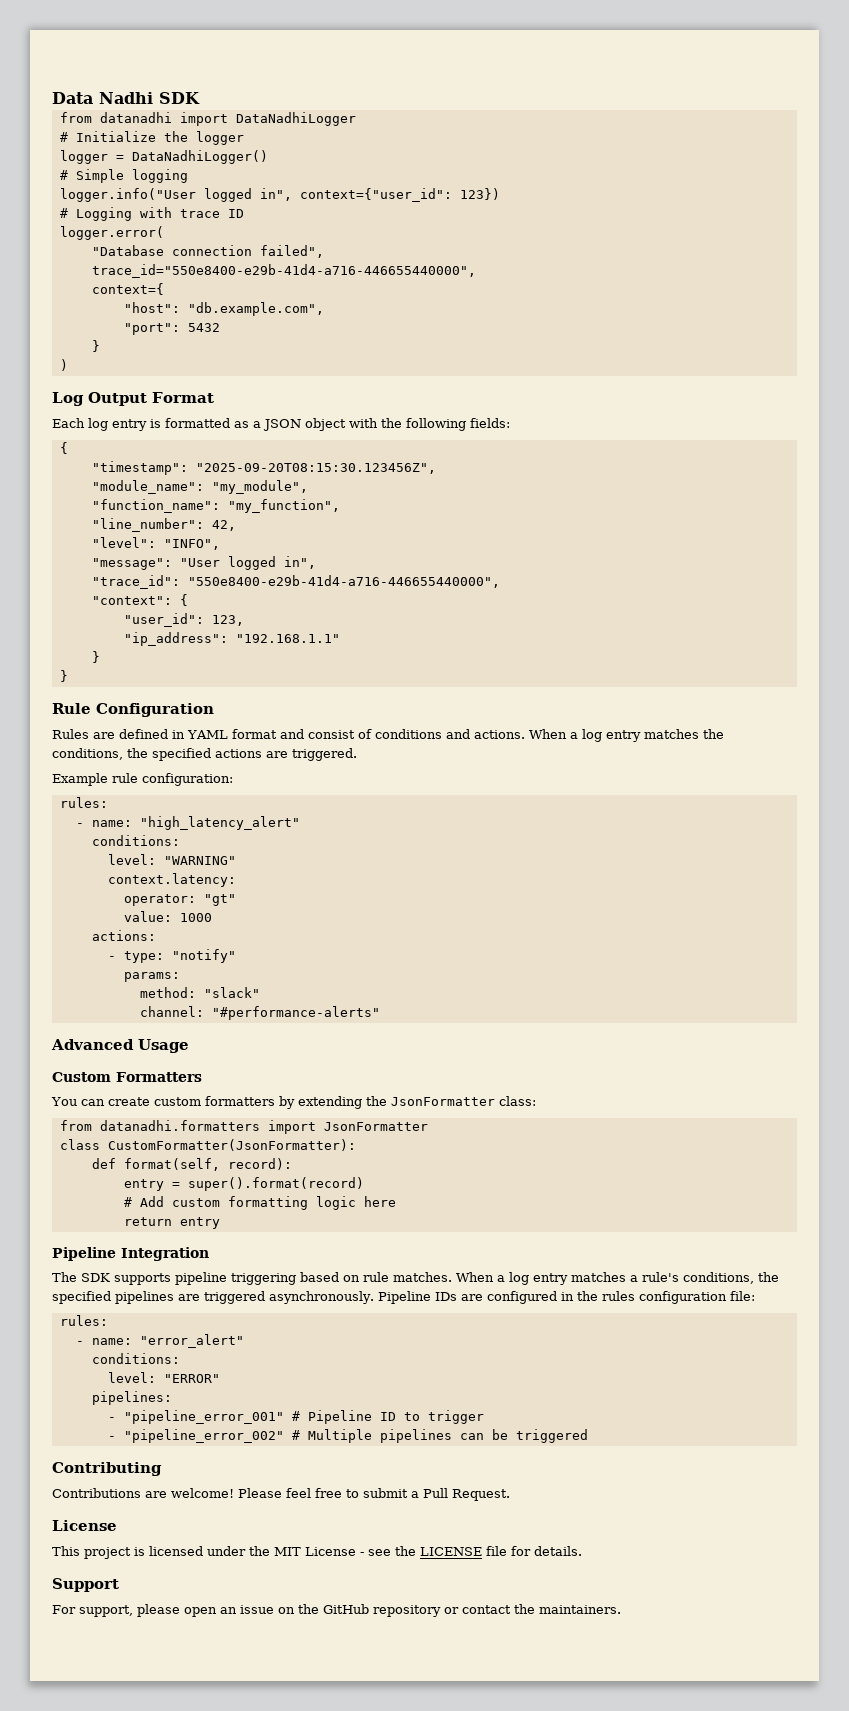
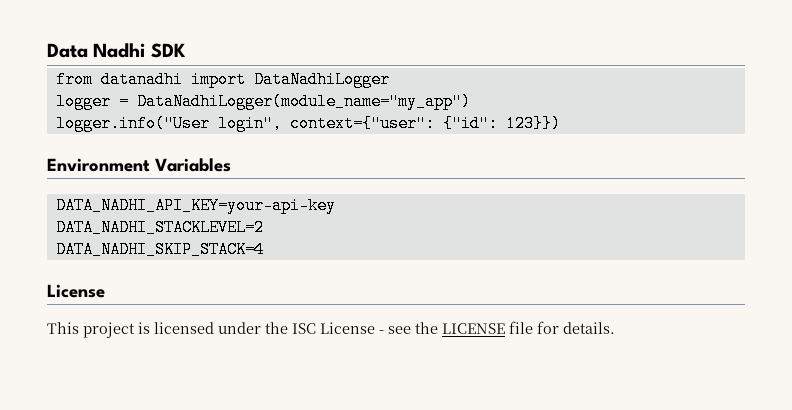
- # Initialize the logger
- logger = DataNadhiLogger()
- # Simple logging
- logger.info("User logged in", context={"user_id": 123})
- # Logging with trace ID
- logger.error(
- "Database connection failed",
- trace_id="550e8400-e29b-41d4-a716-446655440000",
- context={
- "host": "db.example.com",
- "port": 5432
- }
- )
- Log Output Format
- Each log entry is formatted as a JSON object with the following fields:
- {
- "timestamp": "2025-09-20T08:15:30.123456Z",
- "module_name": "my_module",
- "function_name": "my_function",
- "line_number": 42,
- "level": "INFO",
- "message": "User logged in",
- "trace_id": "550e8400-e29b-41d4-a716-446655440000",
- "context": {
- "user_id": 123,
- "ip_address": "192.168.1.1"
- }
- }
- Rule Configuration
- Rules are defined in YAML format and consist of conditions and actions. When a log entry matches the conditions, the specified actions are triggered.
- Example rule configuration:
- rules:
- - name: "high_latency_alert"
- conditions:
- level: "WARNING"
- context.latency:
- operator: "gt"
- value: 1000
- actions:
- - type: "notify"
- params:
- method: "slack"
- channel: "#performance-alerts"
- Advanced Usage
- Custom Formatters
- You can create custom formatters by extending the JsonFormatter class:
- from datanadhi.formatters import JsonFormatter
- class CustomFormatter(JsonFormatter):
- def format(self, record):
- entry = super().format(record)
- # Add custom formatting logic here
- return entry
- Pipeline Integration
- The SDK supports pipeline triggering based on rule matches. When a log entry matches a rule's conditions, the specified pipelines are triggered asynchronously. Pipeline IDs are configured in the rules configuration file:
- rules:
- - name: "error_alert"
- conditions:
- level: "ERROR"
- pipelines:
- - "pipeline_error_001" # Pipeline ID to trigger
- - "pipeline_error_002" # Multiple pipelines can be triggered
- Contributing
- Contributions are welcome! Please feel free to submit a Pull Request.
+ logger = DataNadhiLogger(module_name="my_app")
+ logger.info("User login", context={"user": {"id": 123}})
+ Environment Variables
+ DATA_NADHI_API_KEY=your-api-key
+ DATA_NADHI_STACKLEVEL=2
+ DATA_NADHI_SKIP_STACK=4
- This project is licensed under the MIT License - see the LICENSE file for details.
+ This project is licensed under the ISC License - see the LICENSE file for details.
- Support
- For support, please open an issue on the GitHub repository or contact the maintainers.

